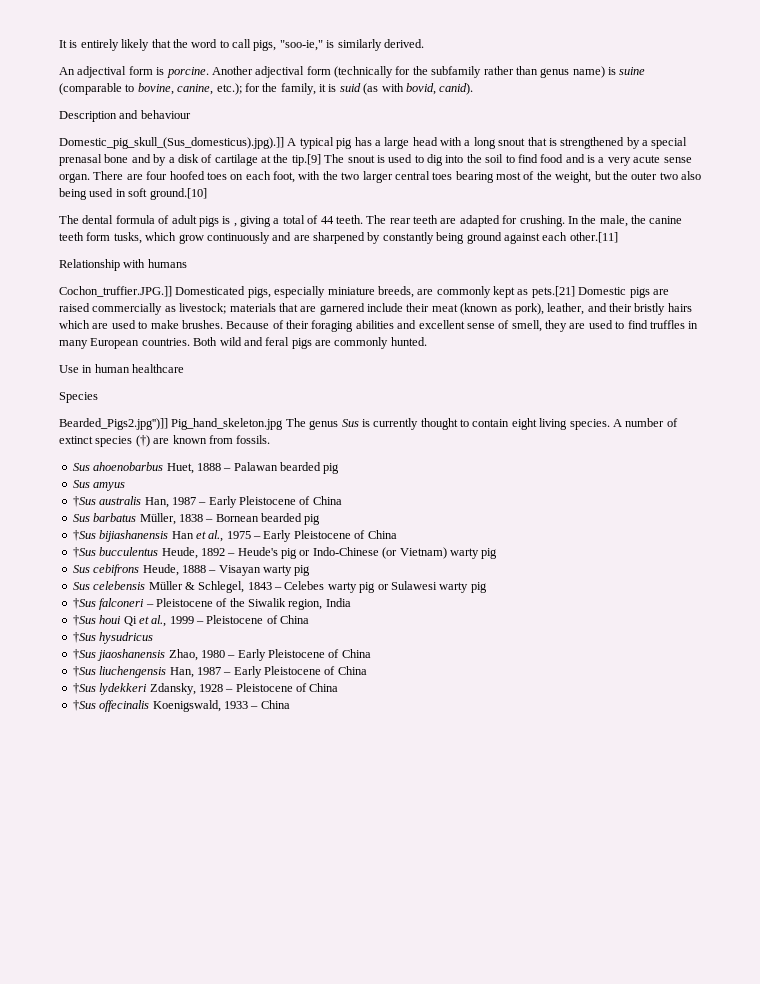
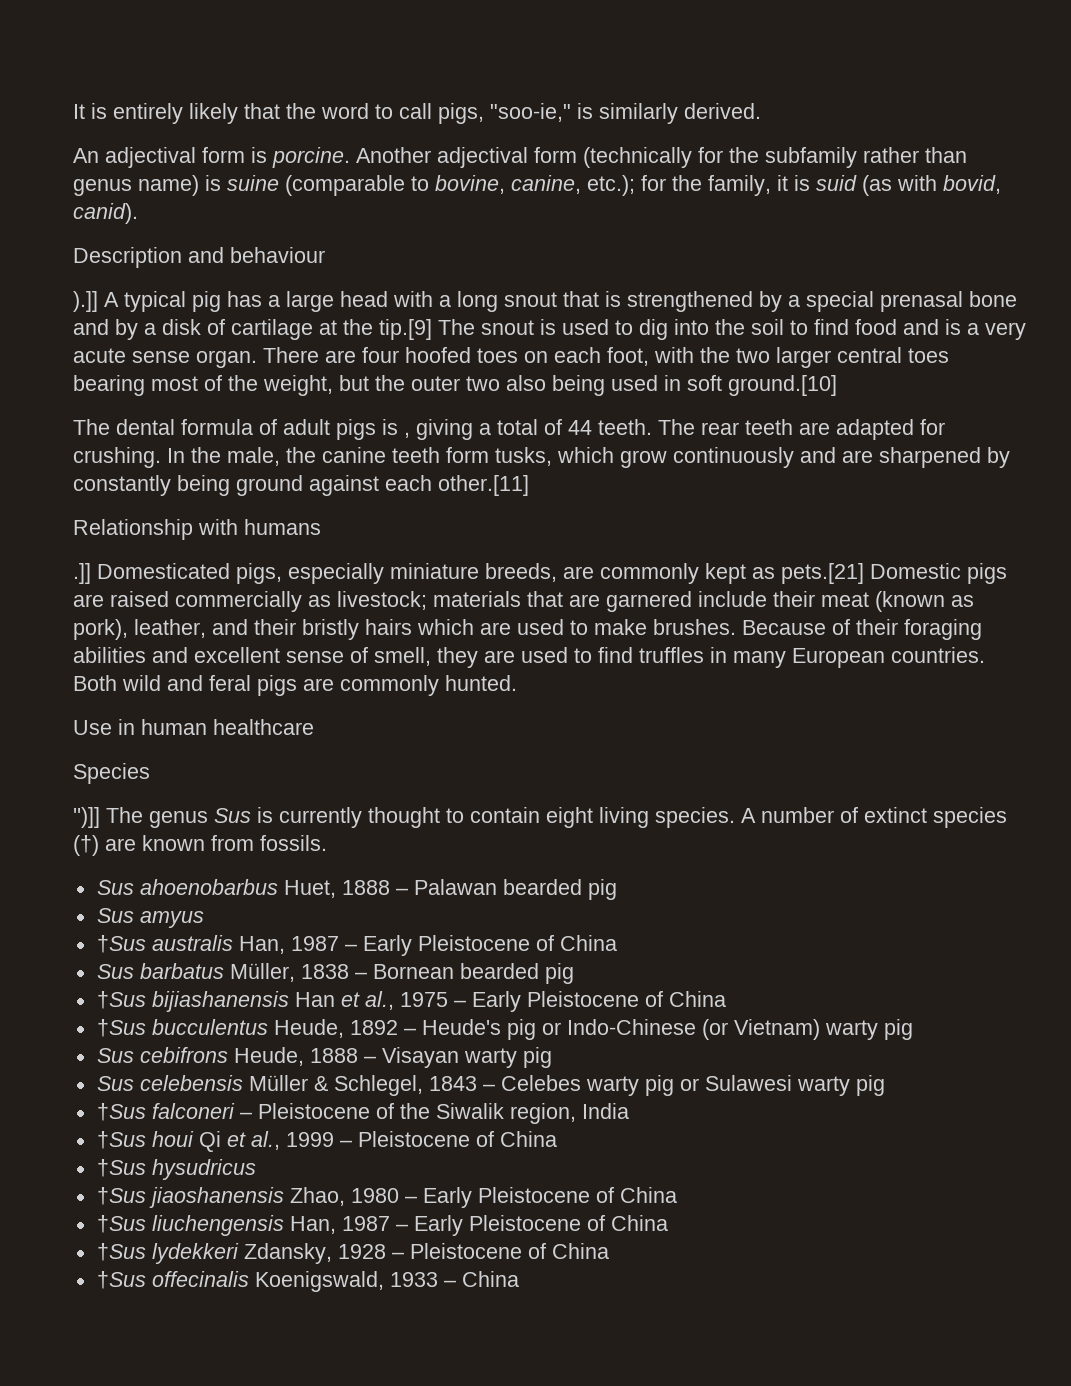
- Domestic_pig_skull_(Sus_domesticus).jpg).]] A typical pig has a large head with a long snout that is strengthened by a special prenasal bone and by a disk of cartilage at the tip.[9] The snout is used to dig into the soil to find food and is a very acute sense organ.
+ ).]] A typical pig has a large head with a long snout that is strengthened by a special prenasal bone and by a disk of cartilage at the tip.[9] The snout is used to dig into the soil to find food and is a very acute sense organ.
- Cochon_truffier.JPG.]] Domesticated pigs, especially miniature breeds, are commonly kept as pets.[21] Domestic pigs are raised commercially as livestock; materials that are garnered include their meat (known as pork), leather, and their bristly hairs which are used to make brushes.
+ .]] Domesticated pigs, especially miniature breeds, are commonly kept as pets.[21] Domestic pigs are raised commercially as livestock; materials that are garnered include their meat (known as pork), leather, and their bristly hairs which are used to make brushes.
- Bearded_Pigs2.jpg'')]] Pig_hand_skeleton.jpg The genus Sus is currently thought to contain eight living species.
+ '')]] The genus Sus is currently thought to contain eight living species.

